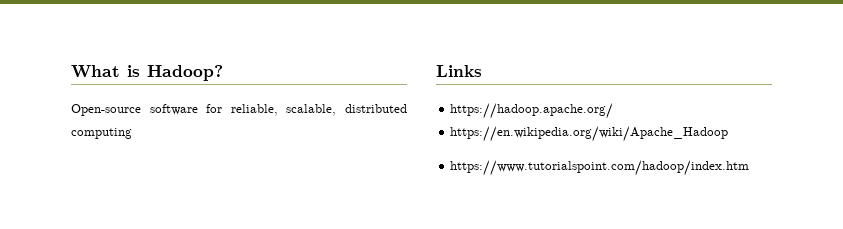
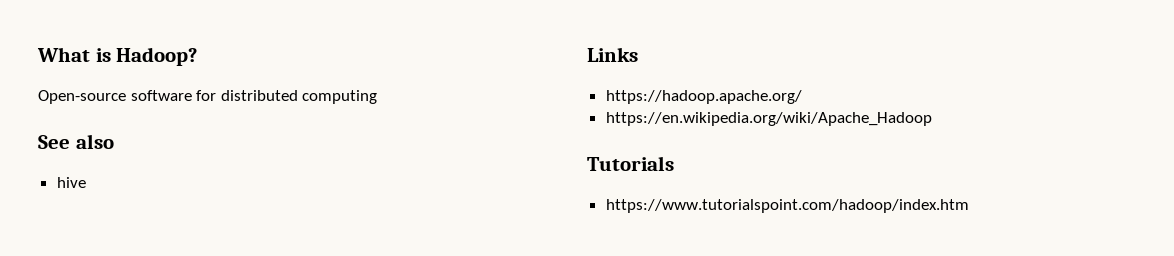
- Open-source software for reliable, scalable, distributed computing
+ Open-source software for distributed computing
+ See also
+ hive
+ Tutorials

